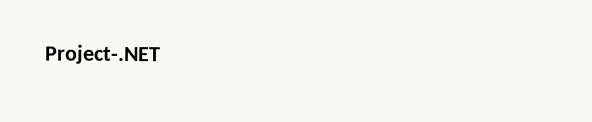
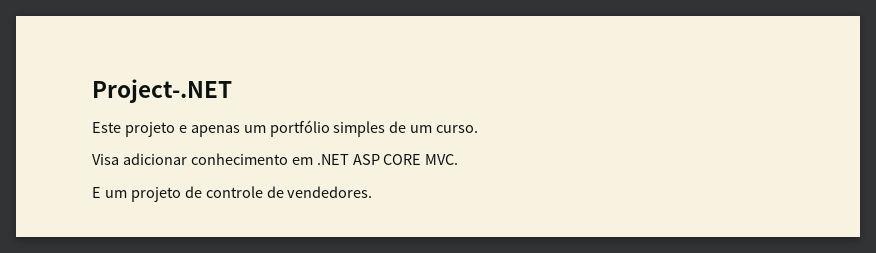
+ Este projeto e apenas um portfólio simples de um curso.
+ Visa adicionar conhecimento em .NET ASP CORE MVC.
+ E um projeto de controle de vendedores.

